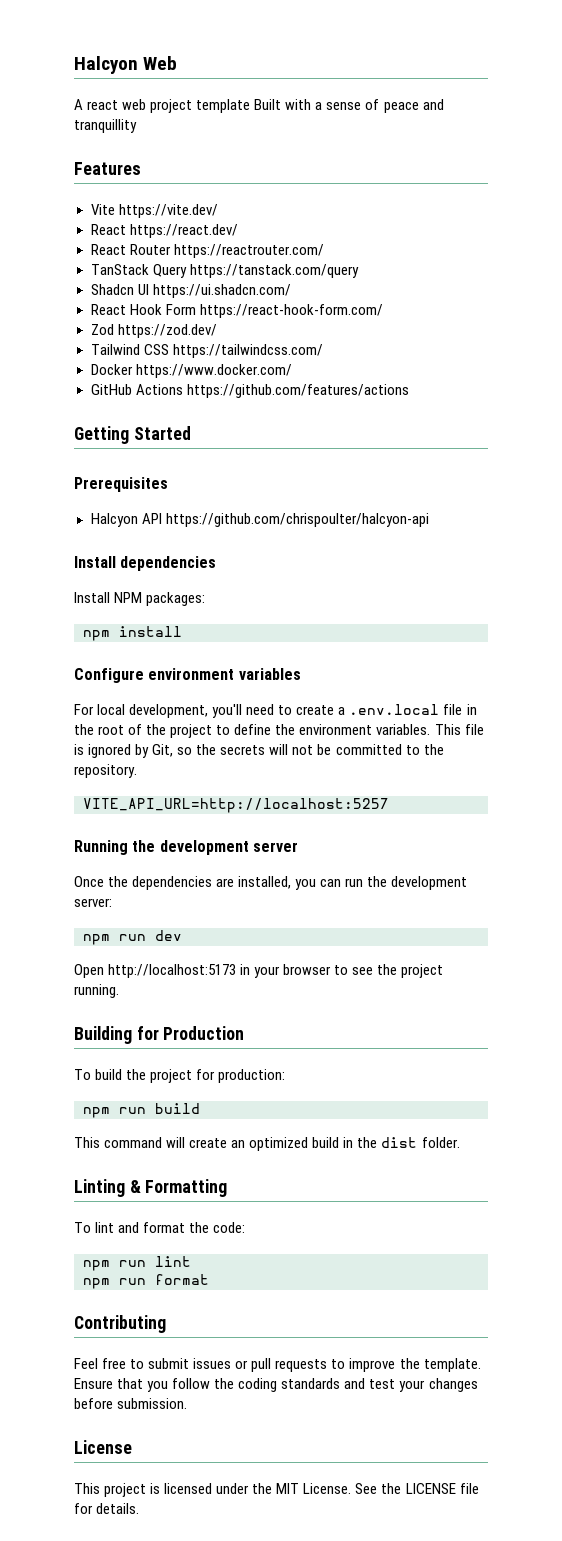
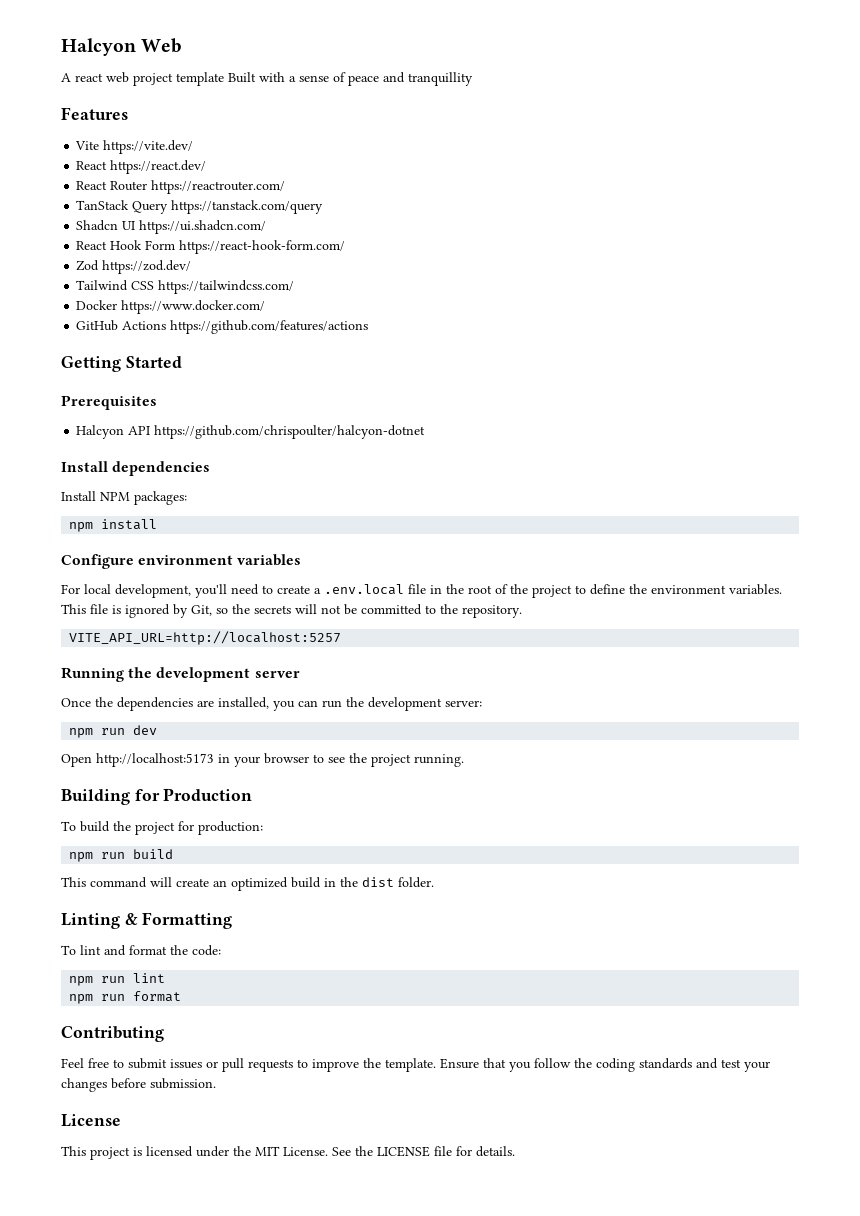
- Halcyon API https://github.com/chrispoulter/halcyon-api
+ Halcyon API https://github.com/chrispoulter/halcyon-dotnet

